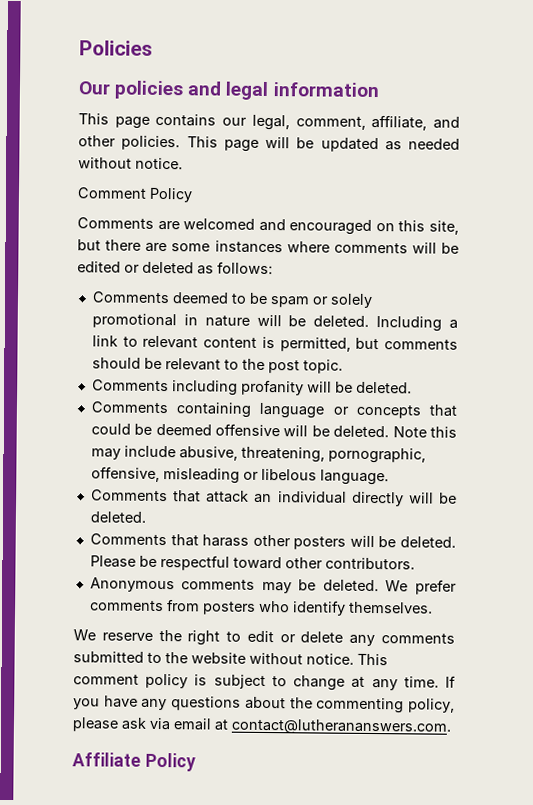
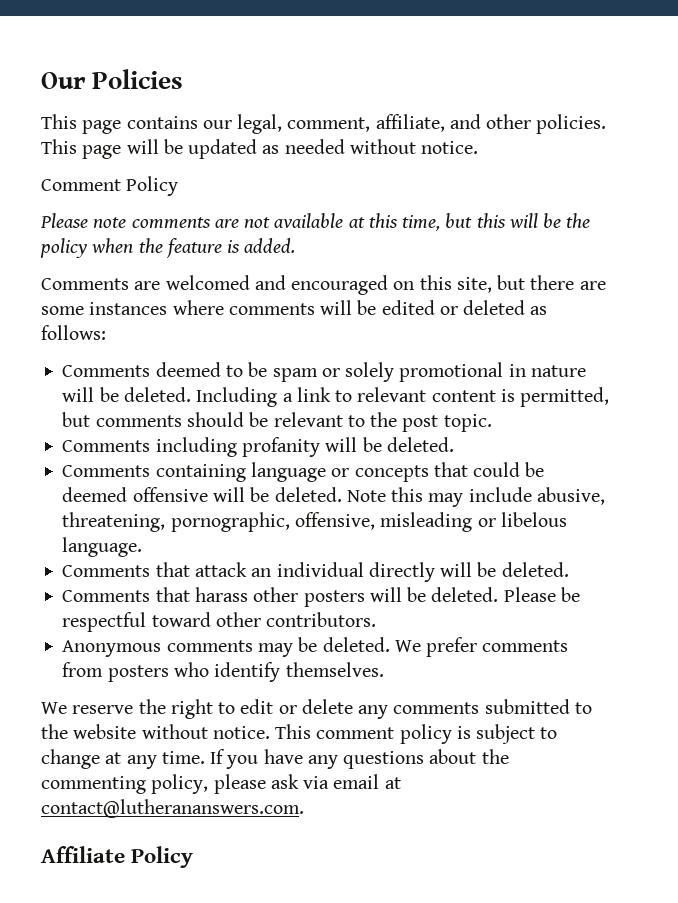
- Policies
+ Our Policies
- Our policies and legal information
+ Please note comments are not available at this time, but this will be the policy when the feature is added.

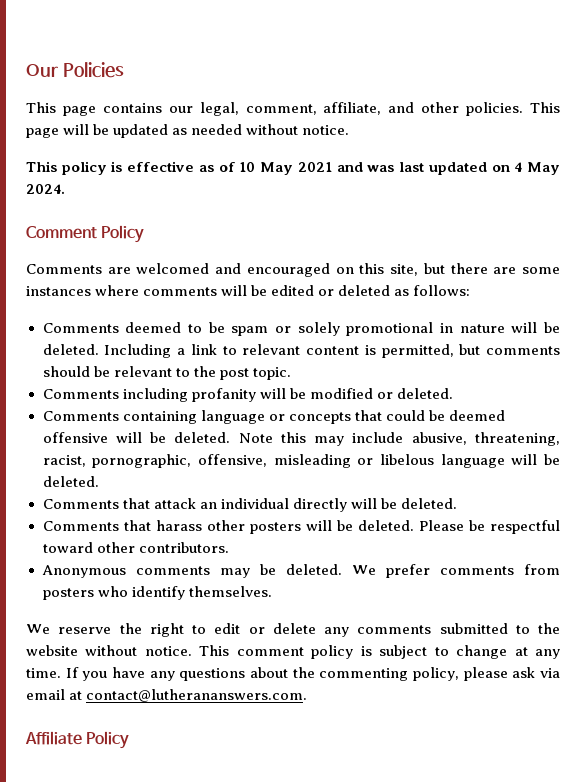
+ This policy is effective as of 10 May 2021 and was last updated on 4 May 2024.
  Comment Policy
- Please note comments are not available at this time, but this will be the policy when the feature is added.
- Comments including profanity will be deleted.
+ Comments including profanity will be modified or deleted.
- Note this may include abusive, threatening, pornographic, offensive, misleading or libelous language.
+ Note this may include abusive, threatening, racist, pornographic, offensive, misleading or libelous language will be deleted.

